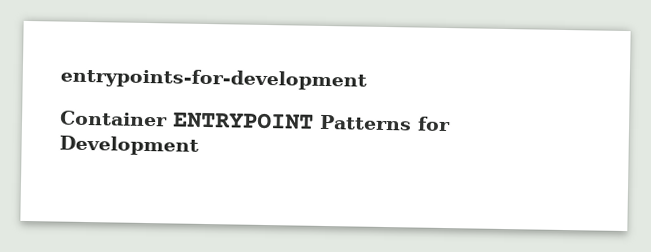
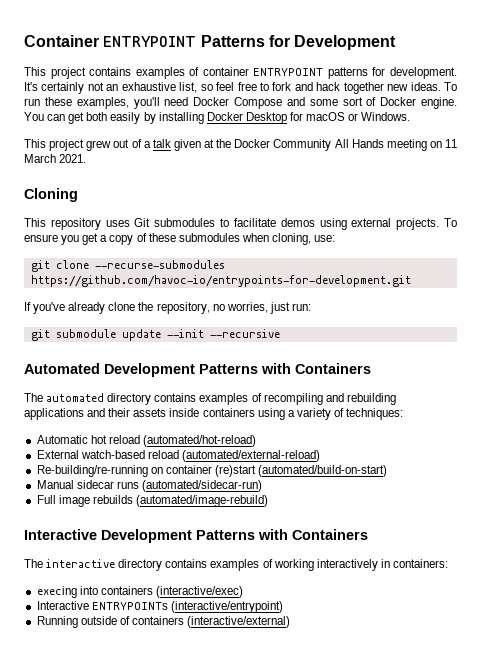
- entrypoints-for-development
+ This project contains examples of container ENTRYPOINT patterns for development. It's certainly not an exhaustive list, so feel free to fork and hack together new ideas. To run these examples, you'll need Docker Compose and some sort of Docker engine. You can get both easily by installing Docker Desktop for macOS or Windows.
+ This project grew out of a talk given at the Docker Community All Hands meeting on 11 March 2021.
+ Cloning
+ This repository uses Git submodules to facilitate demos using external projects. To ensure you get a copy of these submodules when cloning, use:
+ git clone --recurse-submodules https://github.com/havoc-io/entrypoints-for-development.git
+ If you've already clone the repository, no worries, just run:
+ git submodule update --init --recursive
+ Automated Development Patterns with Containers
+ The automated directory contains examples of recompiling and rebuilding applications and their assets inside containers using a variety of techniques:
+ Automatic hot reload (automated/hot-reload)
+ External watch-based reload (automated/external-reload)
+ Re-building/re-running on container (re)start (automated/build-on-start)
+ Manual sidecar runs (automated/sidecar-run)
+ Full image rebuilds (automated/image-rebuild)
+ Interactive Development Patterns with Containers
+ The interactive directory contains examples of working interactively in containers:
+ execing into containers (interactive/exec)
+ Interactive ENTRYPOINTs (interactive/entrypoint)
+ Running outside of containers (interactive/external)

